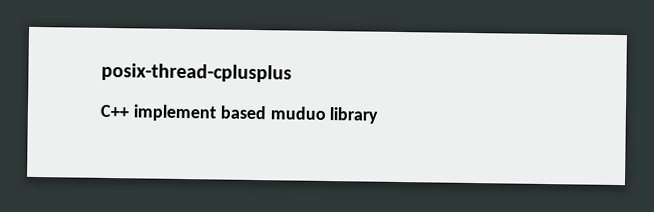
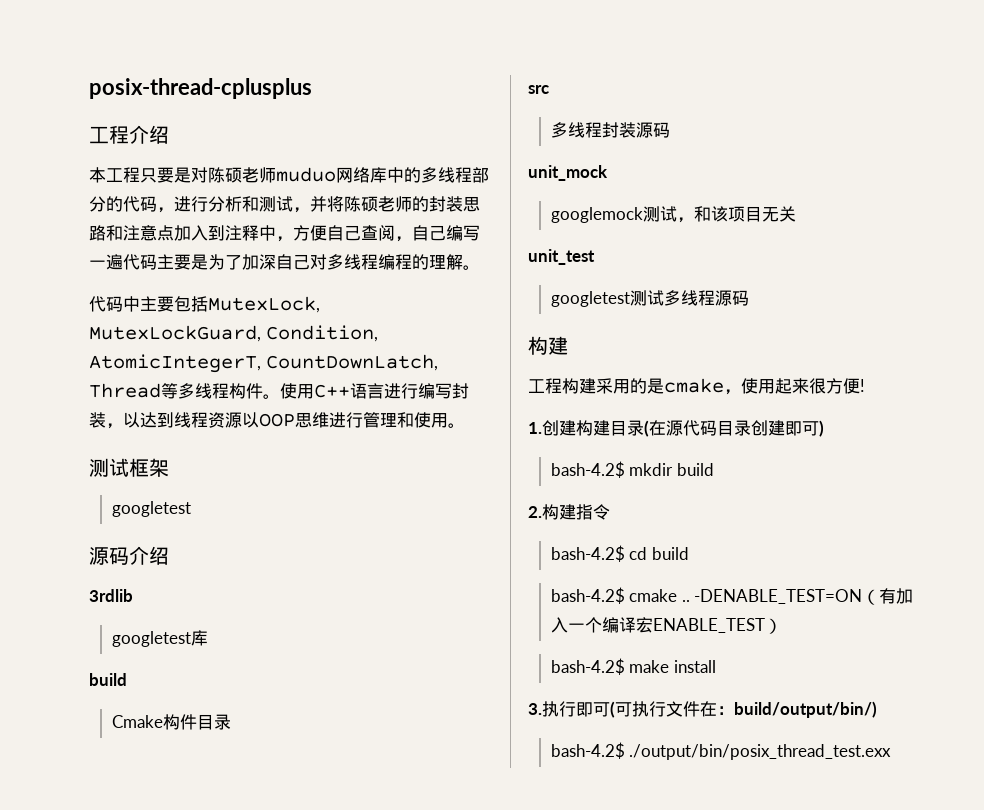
- C++ implement based muduo library
+ 工程介绍
+ 本工程只要是对陈硕老师muduo网络库中的多线程部分的代码，进行分析和测试，并将陈硕老师的封装思路和注意点加入到注释中，方便自己查阅，自己编写一遍代码主要是为了加深自己对多线程编程的理解。
+ 代码中主要包括MutexLock, MutexLockGuard, Condition, AtomicIntegerT, CountDownLatch, Thread等多线程构件。使用C++语言进行编写封装，以达到线程资源以OOP思维进行管理和使用。
+ 测试框架
+ googletest
+ 源码介绍
+ 3rdlib
+ googletest库
+ build
+ Cmake构件目录
+ src
+ 多线程封装源码
+ unit_mock
+ googlemock测试，和该项目无关
+ unit_test
+ googletest测试多线程源码
+ 构建
+ 工程构建采用的是cmake，使用起来很方便!
+ 1.创建构建目录(在源代码目录创建即可)
+ bash-4.2$ mkdir build
+ 2.构建指令
+ bash-4.2$ cd build
+ bash-4.2$ cmake .. -DENABLE_TEST=ON（有加入一个编译宏ENABLE_TEST）
+ bash-4.2$ make install
+ 3.执行即可(可执行文件在：build/output/bin/)
+ bash-4.2$ ./output/bin/posix_thread_test.exx

